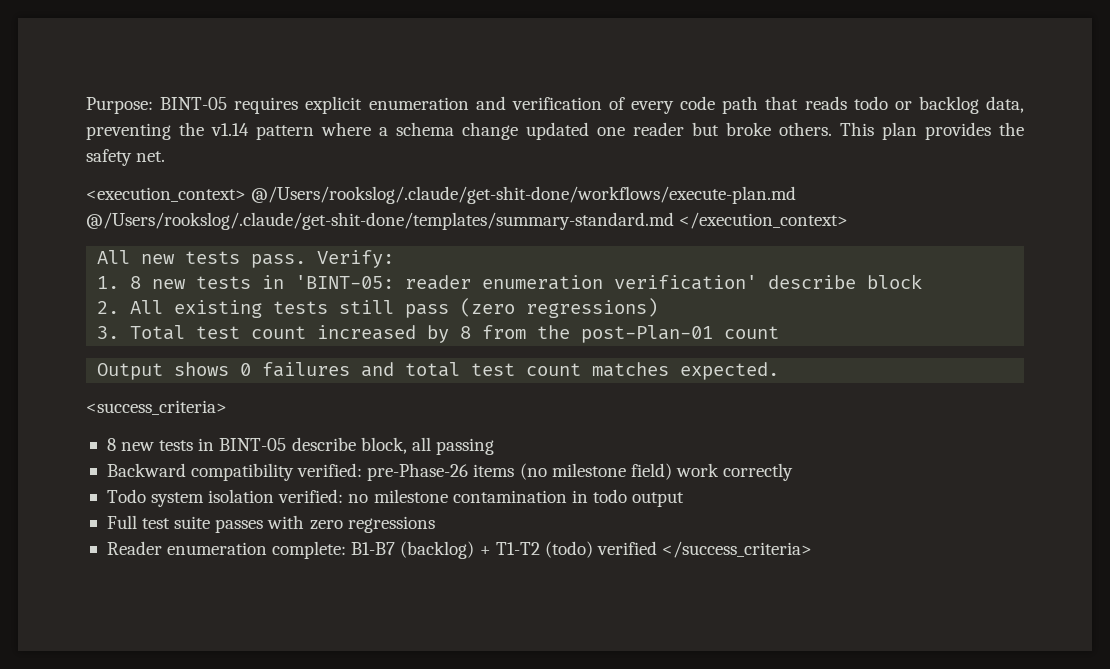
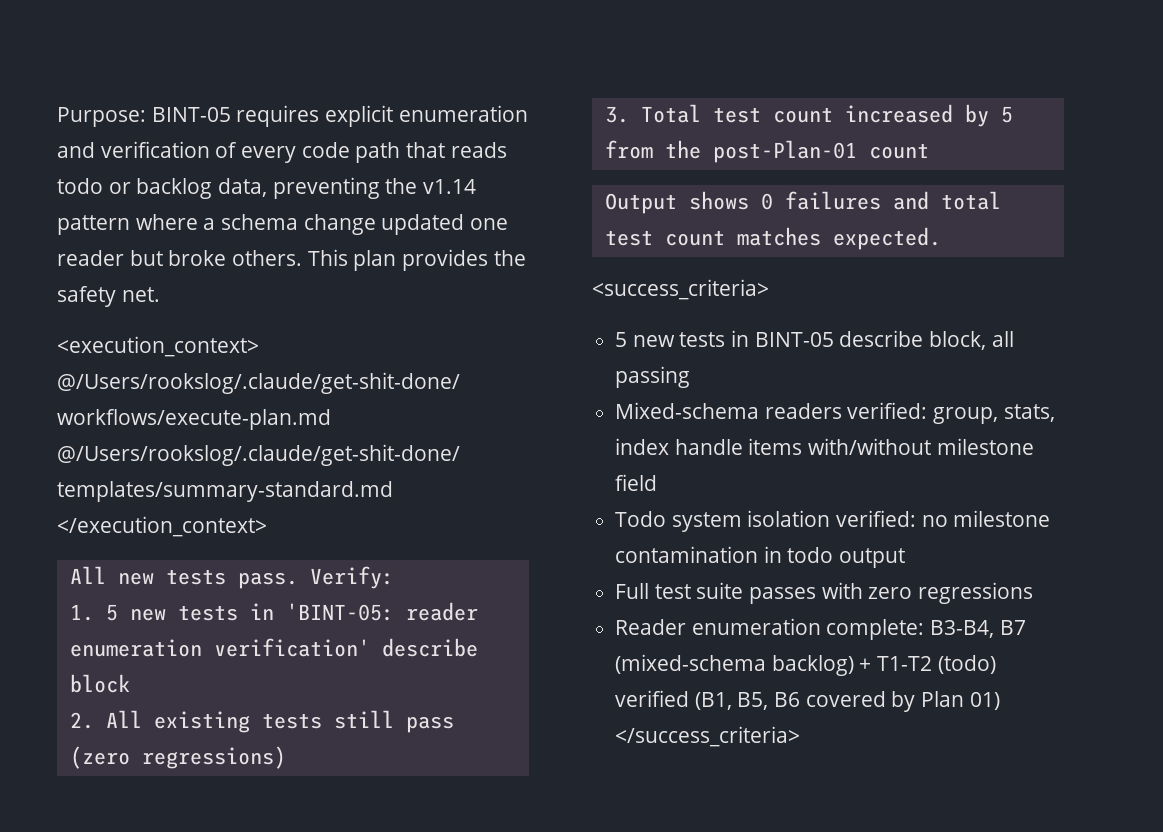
- 1. 8 new tests in 'BINT-05: reader enumeration verification' describe block
+ 1. 5 new tests in 'BINT-05: reader enumeration verification' describe block
- 3. Total test count increased by 8 from the post-Plan-01 count
+ 3. Total test count increased by 5 from the post-Plan-01 count
- 8 new tests in BINT-05 describe block, all passing
+ 5 new tests in BINT-05 describe block, all passing
- Backward compatibility verified: pre-Phase-26 items (no milestone field) work correctly
+ Mixed-schema readers verified: group, stats, index handle items with/without milestone field
- Reader enumeration complete: B1-B7 (backlog) + T1-T2 (todo) verified </success_criteria>
+ Reader enumeration complete: B3-B4, B7 (mixed-schema backlog) + T1-T2 (todo) verified (B1, B5, B6 covered by Plan 01) </success_criteria>

